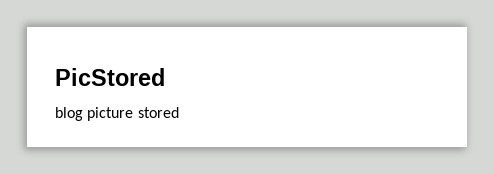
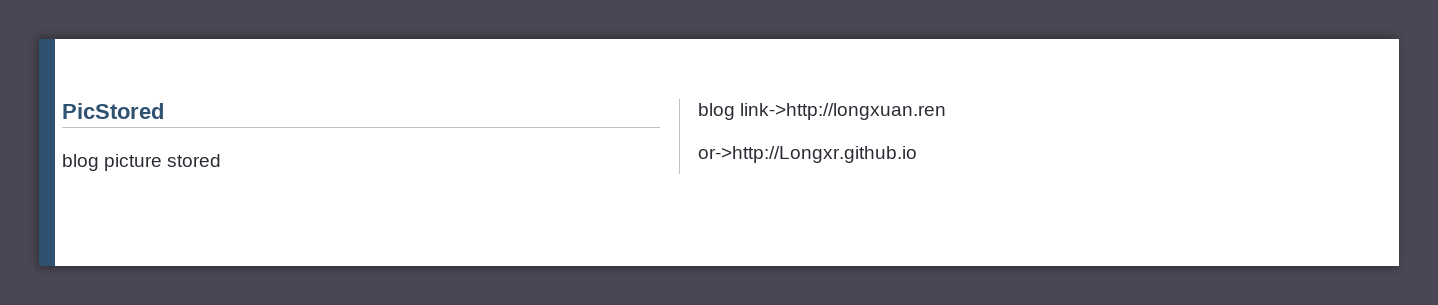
+ blog link->http://longxuan.ren
+ or->http://Longxr.github.io

